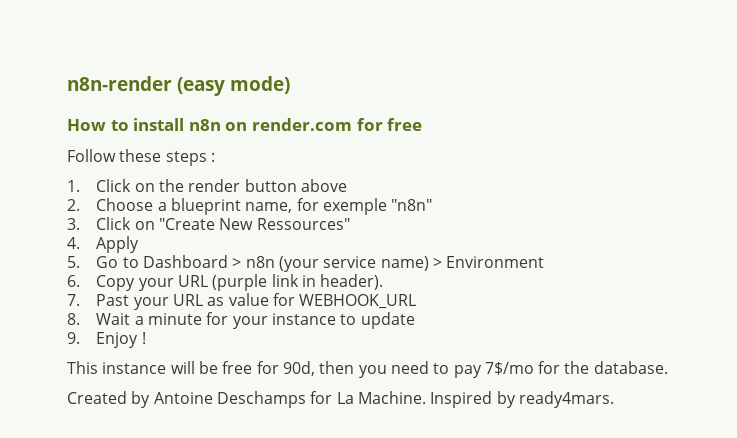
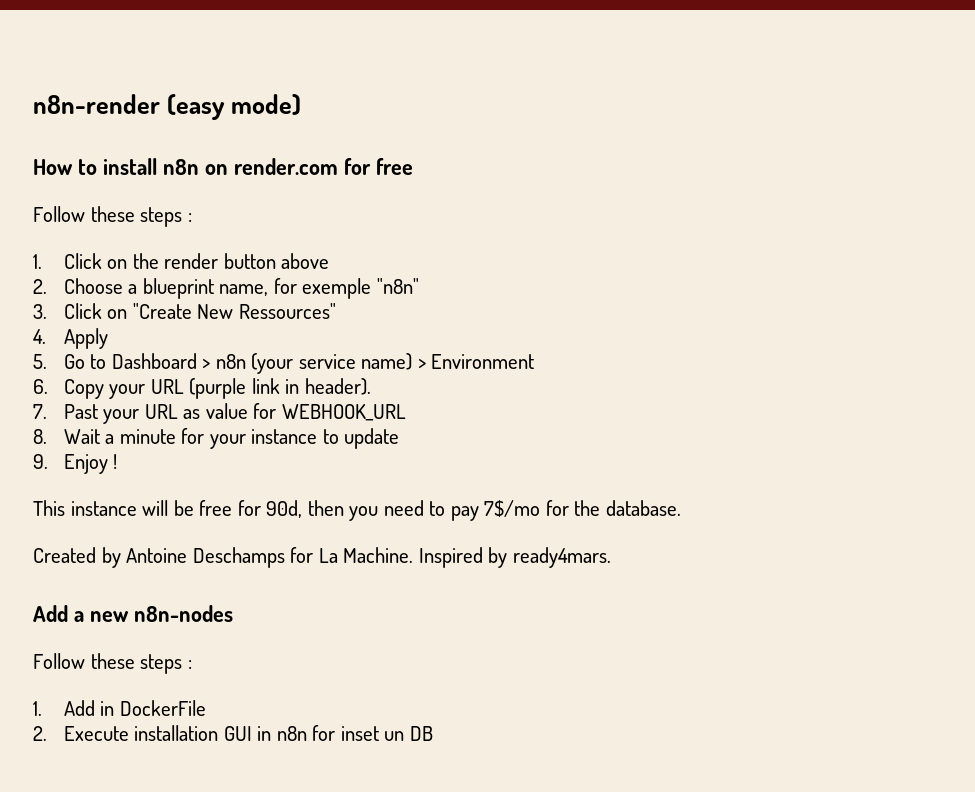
+ Add a new n8n-nodes
+ Follow these steps :
+ 1. Add in DockerFile
+ 2. Execute installation GUI in n8n for inset un DB

